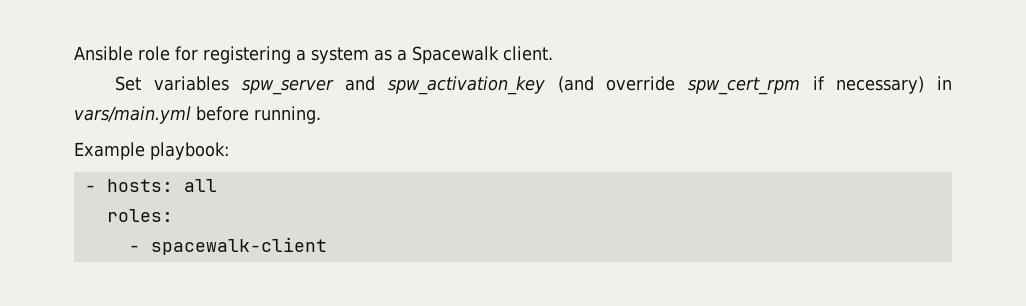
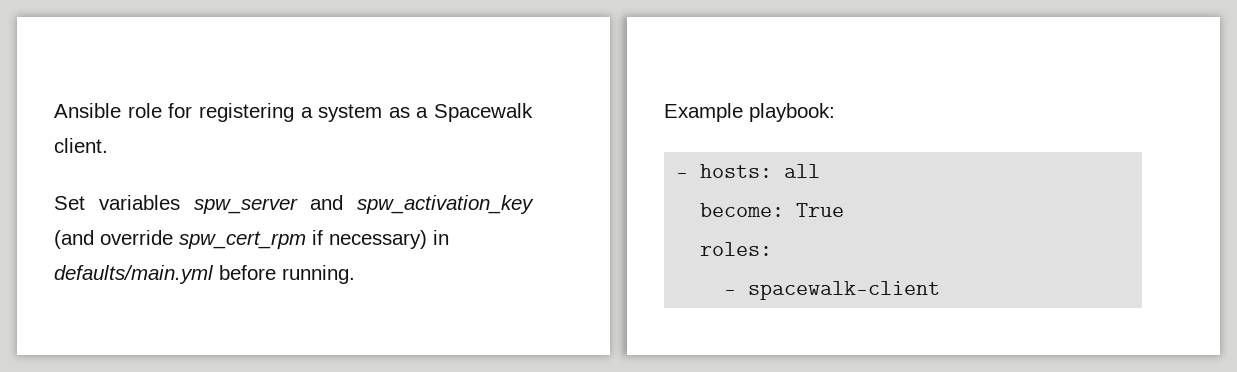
- Set variables spw_server and spw_activation_key (and override spw_cert_rpm if necessary) in vars/main.yml before running.
+ Set variables spw_server and spw_activation_key (and override spw_cert_rpm if necessary) in defaults/main.yml before running.
+ become: True

